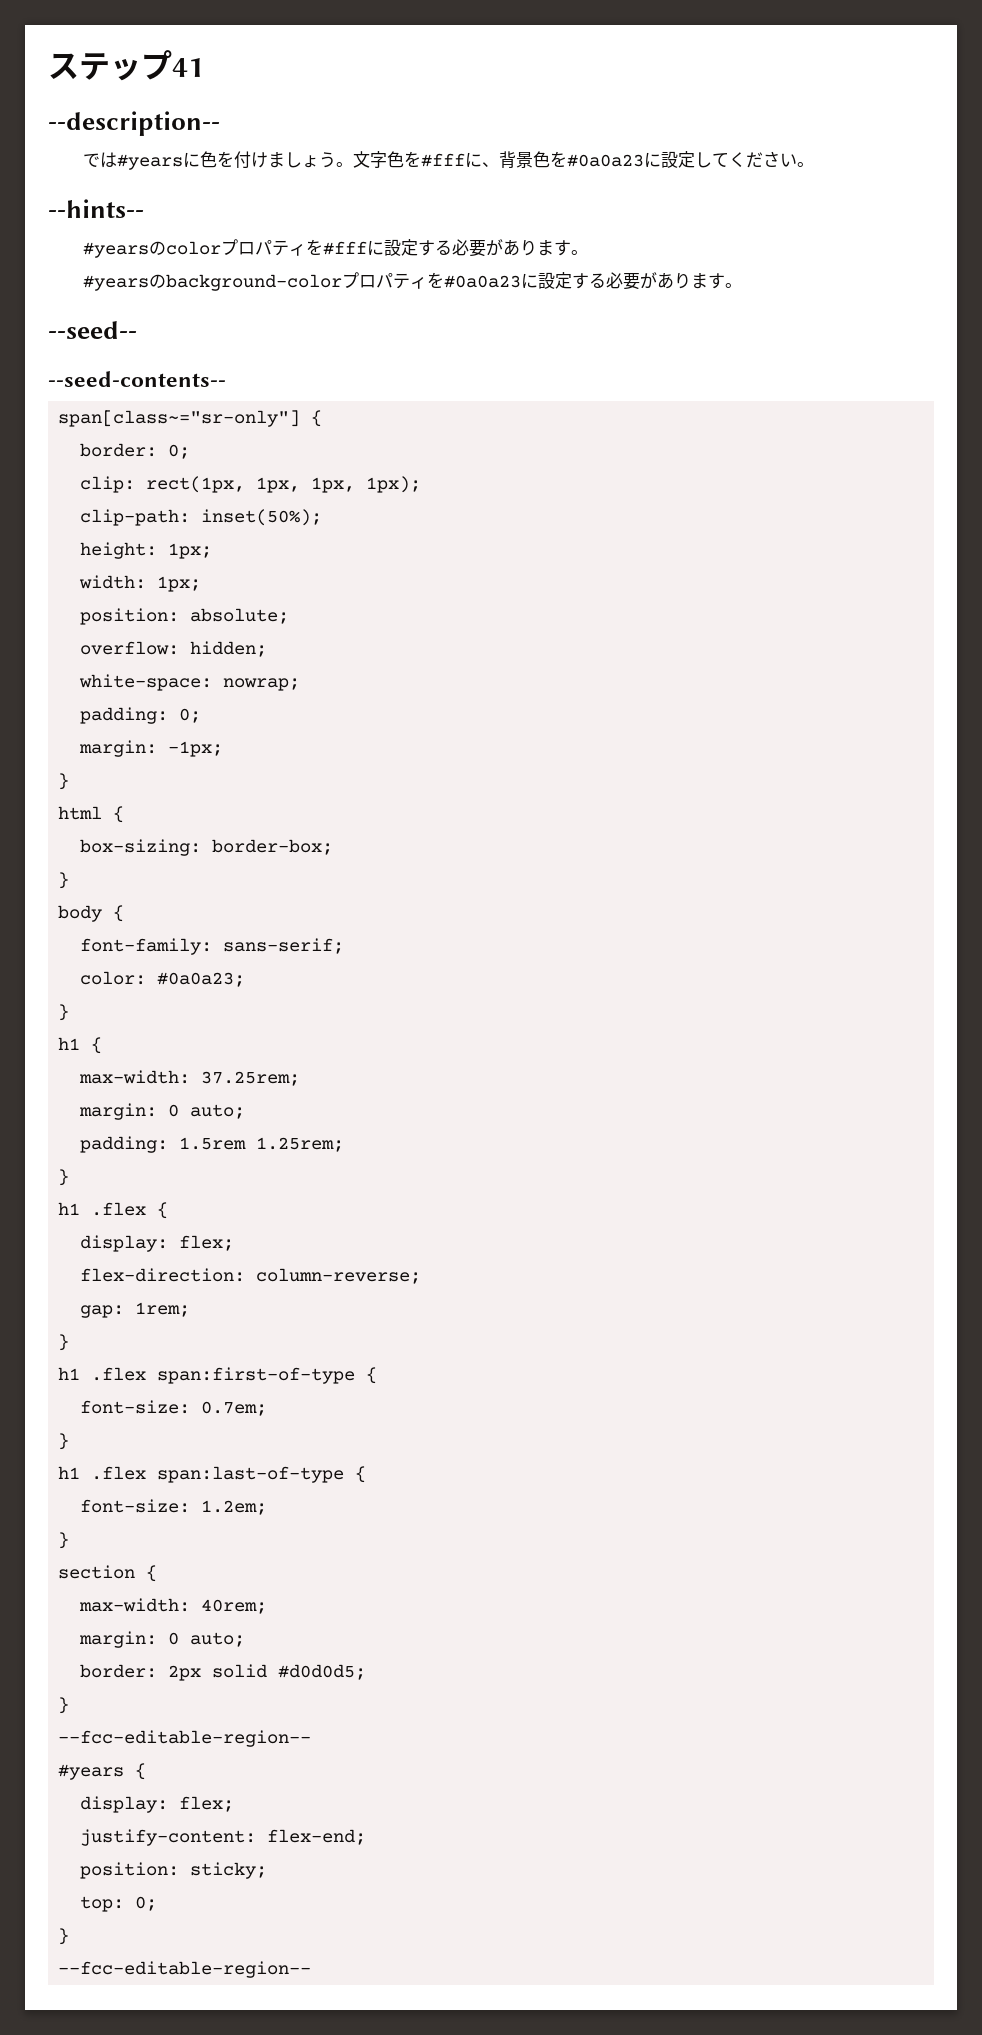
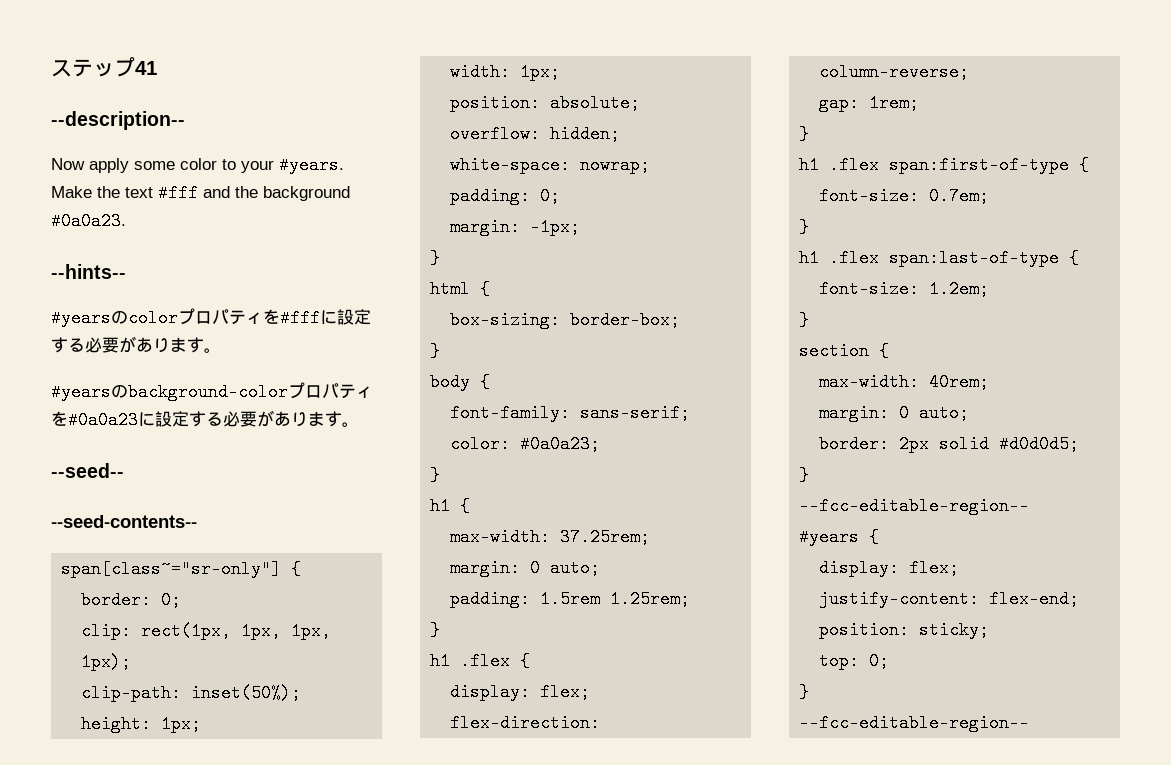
- では#yearsに色を付けましょう。文字色を#fffに、背景色を#0a0a23に設定してください。
+ Now apply some color to your #years. Make the text #fff and the background #0a0a23.

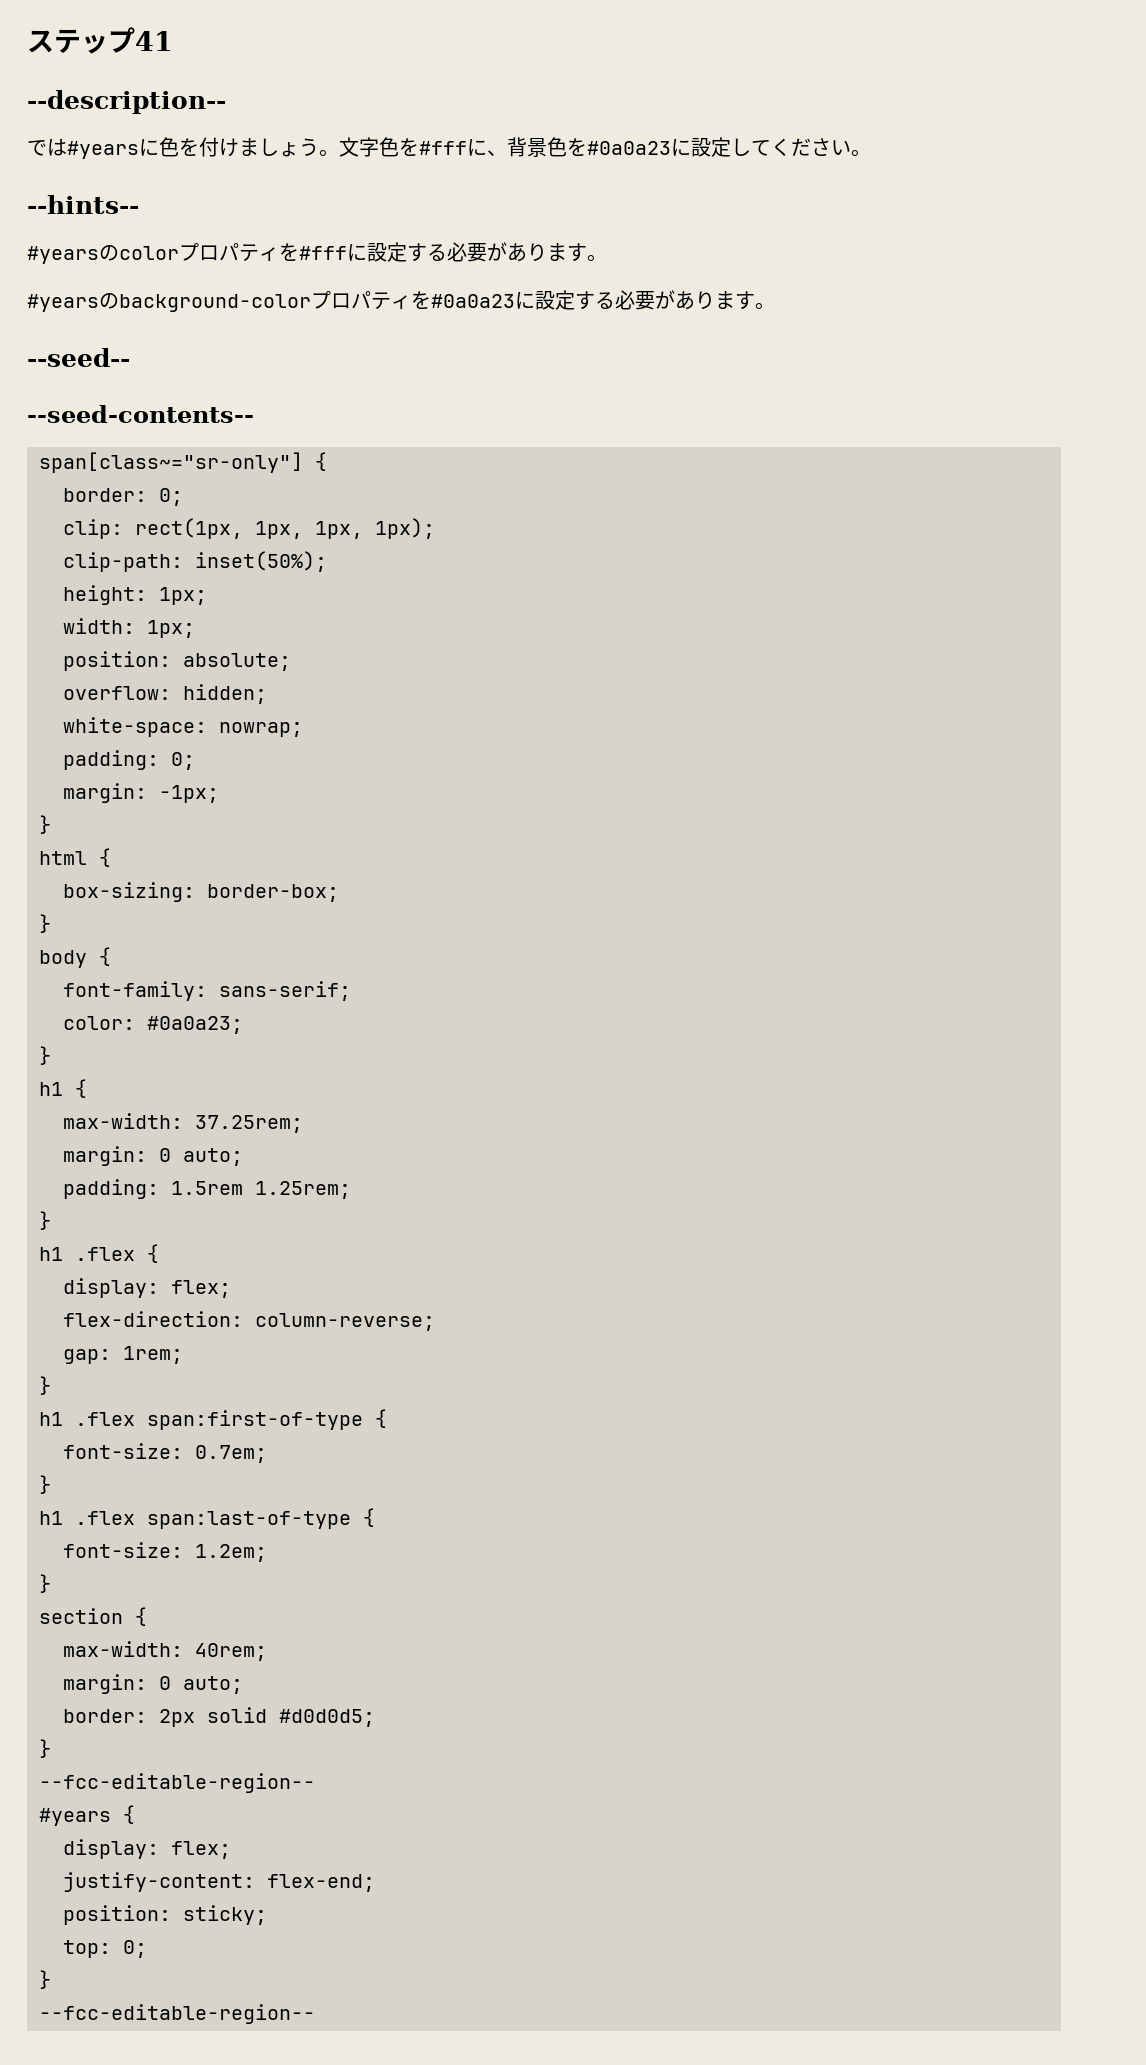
- Now apply some color to your #years. Make the text #fff and the background #0a0a23.
+ では#yearsに色を付けましょう。文字色を#fffに、背景色を#0a0a23に設定してください。

